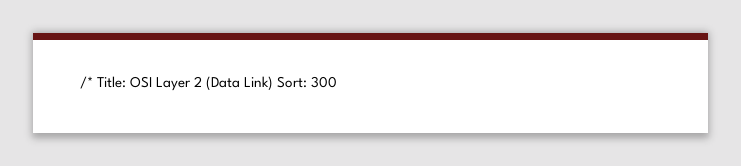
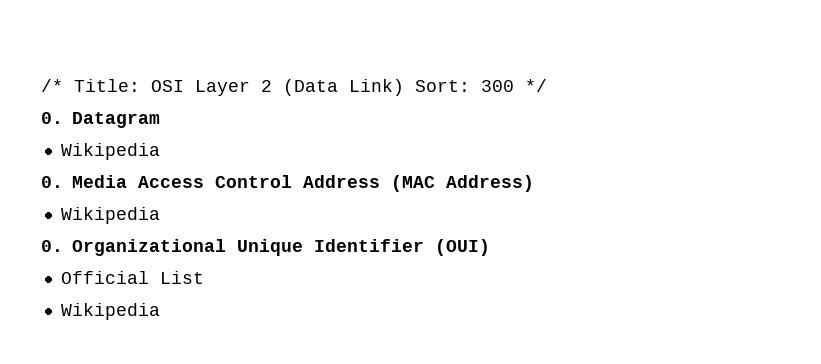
- /* Title: OSI Layer 2 (Data Link) Sort: 300
+ /* Title: OSI Layer 2 (Data Link) Sort: 300 */
+ 0. Datagram
+ Wikipedia
+ 0. Media Access Control Address (MAC Address)
+ Wikipedia
+ 0. Organizational Unique Identifier (OUI)
+ Official List
+ Wikipedia

